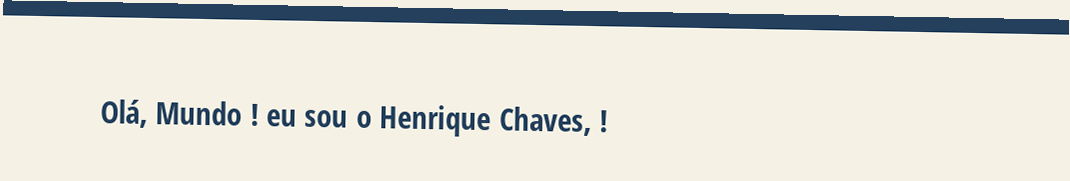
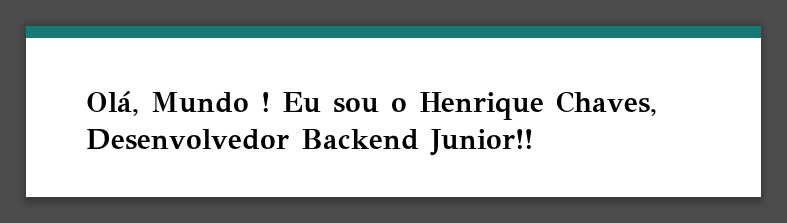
- Olá, Mundo ! eu sou o Henrique Chaves, !
+ Olá, Mundo ! Eu sou o Henrique Chaves, Desenvolvedor Backend Junior!!

